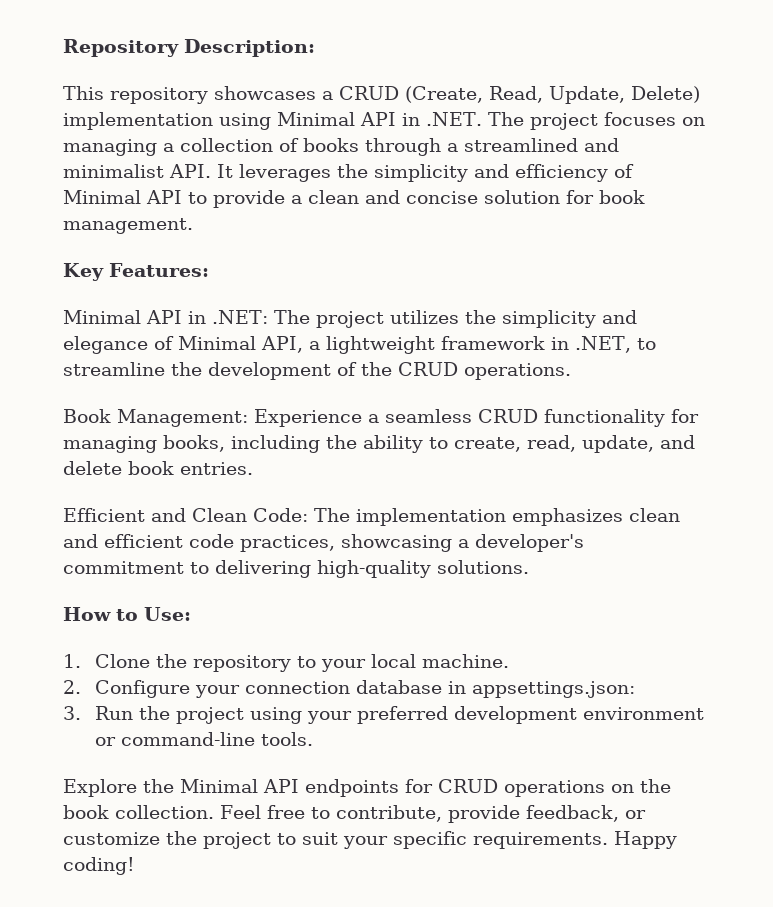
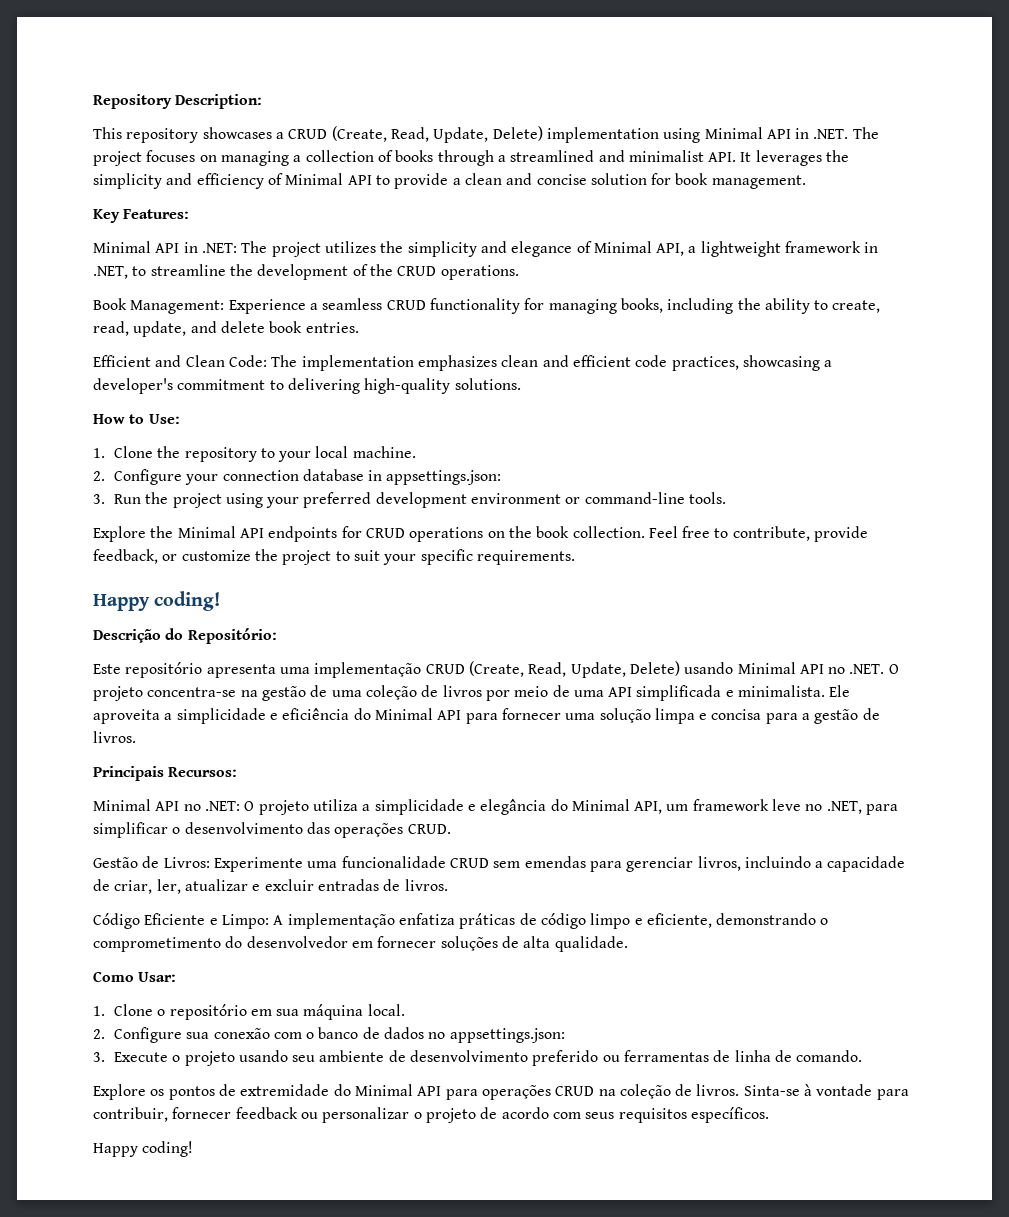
- Feel free to contribute, provide feedback, or customize the project to suit your specific requirements. Happy coding!
+ Feel free to contribute, provide feedback, or customize the project to suit your specific requirements.
+ Happy coding!
+ Descrição do Repositório:
+ Este repositório apresenta uma implementação CRUD (Create, Read, Update, Delete) usando Minimal API no .NET. O projeto concentra-se na gestão de uma coleção de livros por meio de uma API simplificada e minimalista. Ele aproveita a simplicidade e eficiência do Minimal API para fornecer uma solução limpa e concisa para a gestão de livros.
+ Principais Recursos:
+ Minimal API no .NET: O projeto utiliza a simplicidade e elegância do Minimal API, um framework leve no .NET, para simplificar o desenvolvimento das operações CRUD.
+ Gestão de Livros: Experimente uma funcionalidade CRUD sem emendas para gerenciar livros, incluindo a capacidade de criar, ler, atualizar e excluir entradas de livros.
+ Código Eficiente e Limpo: A implementação enfatiza práticas de código limpo e eficiente, demonstrando o comprometimento do desenvolvedor em fornecer soluções de alta qualidade.
+ Como Usar:
+ 1. Clone o repositório em sua máquina local.
+ 2. Configure sua conexão com o banco de dados no appsettings.json:
+ 3. Execute o projeto usando seu ambiente de desenvolvimento preferido ou ferramentas de linha de comando.
+ Explore os pontos de extremidade do Minimal API para operações CRUD na coleção de livros. Sinta-se à vontade para contribuir, fornecer feedback ou personalizar o projeto de acordo com seus requisitos específicos.
+ Happy coding!

